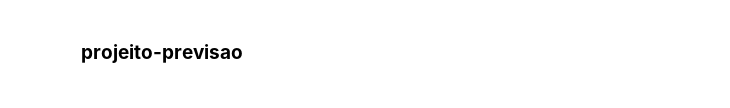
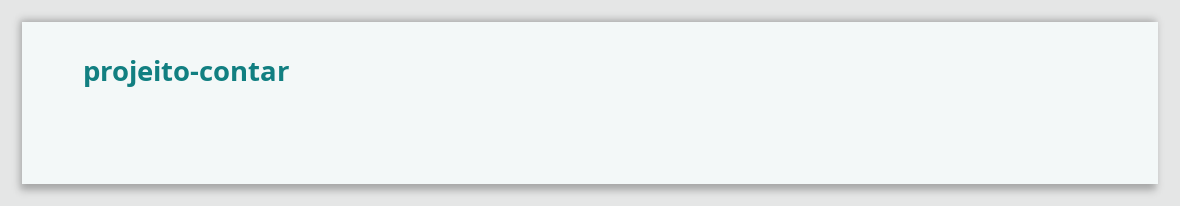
- projeito-previsao
+ projeito-contar

